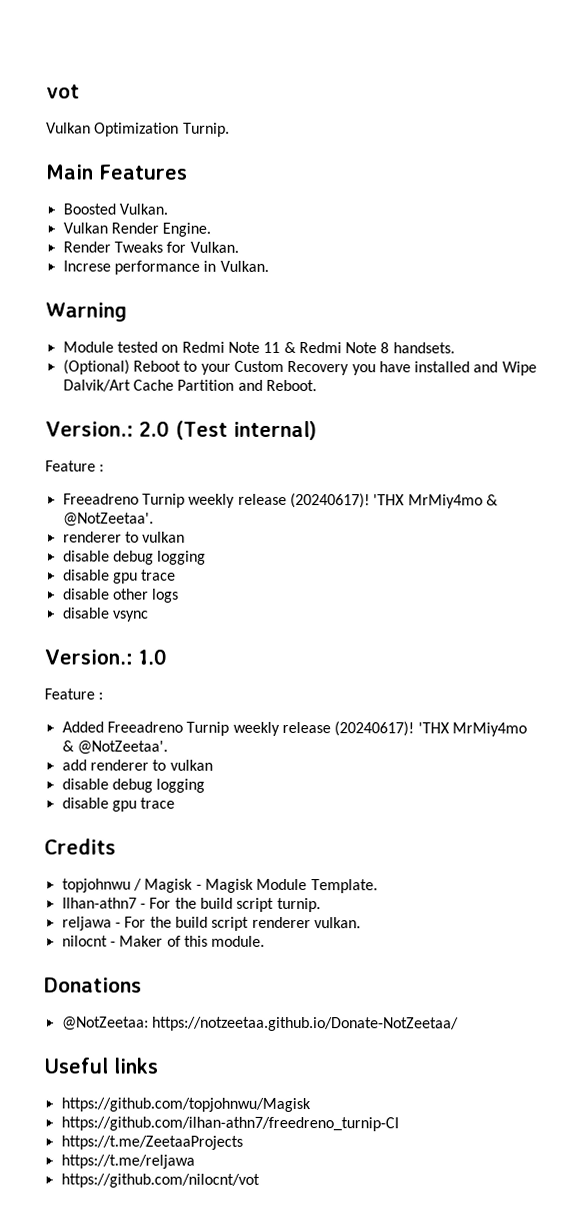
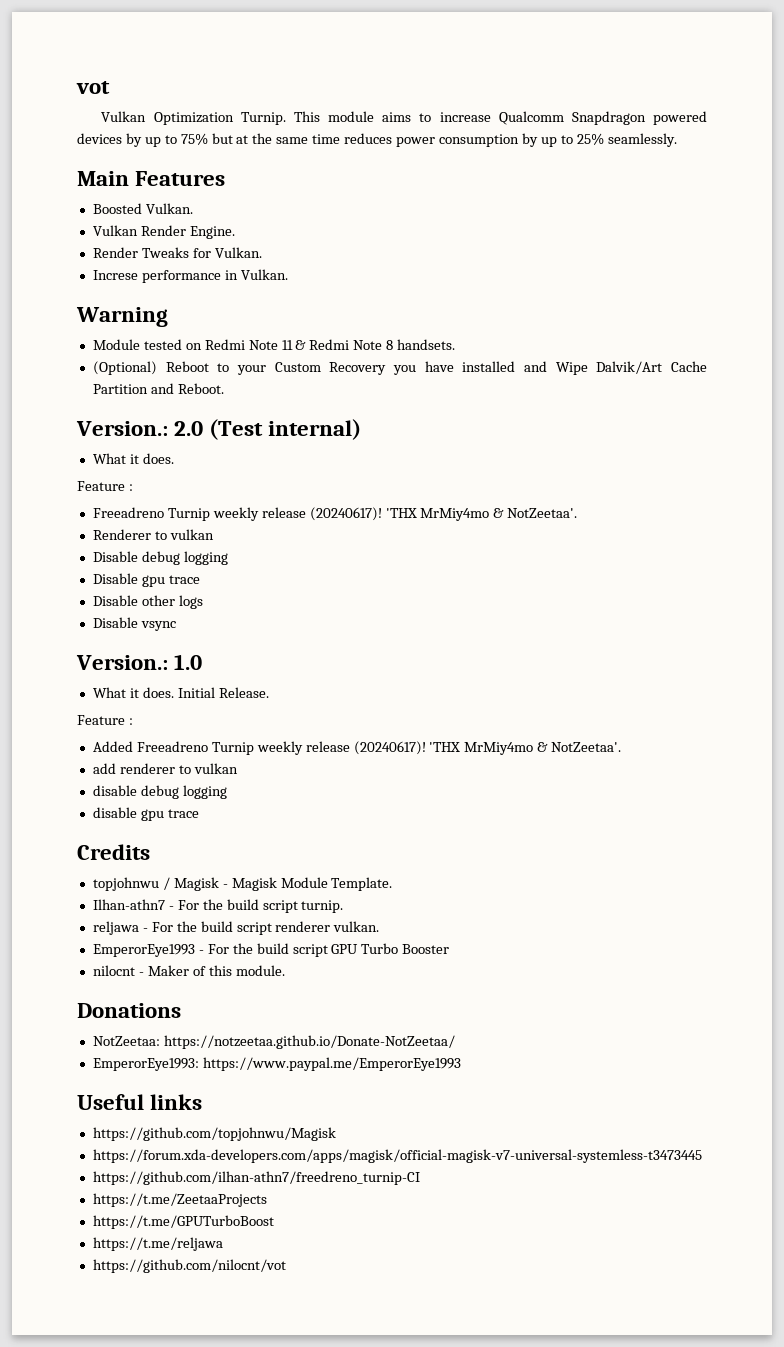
+ This module aims to increase Qualcomm Snapdragon powered devices by up to 75% but at the same time reduces power consumption by up to 25% seamlessly.
  Version.: 2.0 (Test internal)
+ What it does.
  Feature :
- Freeadreno Turnip weekly release (20240617)! 'THX MrMiy4mo & @NotZeetaa'.
- renderer to vulkan
- disable debug logging
- disable gpu trace
- disable other logs
+ Freeadreno Turnip weekly release (20240617)! 'THX MrMiy4mo & NotZeetaa'.
+ Renderer to vulkan
+ Disable debug logging
+ Disable gpu trace
+ Disable other logs
- disable vsync
+ Disable vsync
+ What it does. Initial Release.
- Added Freeadreno Turnip weekly release (20240617)! 'THX MrMiy4mo & @NotZeetaa'.
+ Added Freeadreno Turnip weekly release (20240617)! 'THX MrMiy4mo & NotZeetaa'.
+ EmperorEye1993 - For the build script GPU Turbo Booster
- @NotZeetaa: https://notzeetaa.github.io/Donate-NotZeetaa/
+ NotZeetaa: https://notzeetaa.github.io/Donate-NotZeetaa/
+ EmperorEye1993: https://www.paypal.me/EmperorEye1993
+ https://forum.xda-developers.com/apps/magisk/official-magisk-v7-universal-systemless-t3473445
+ https://t.me/GPUTurboBoost

